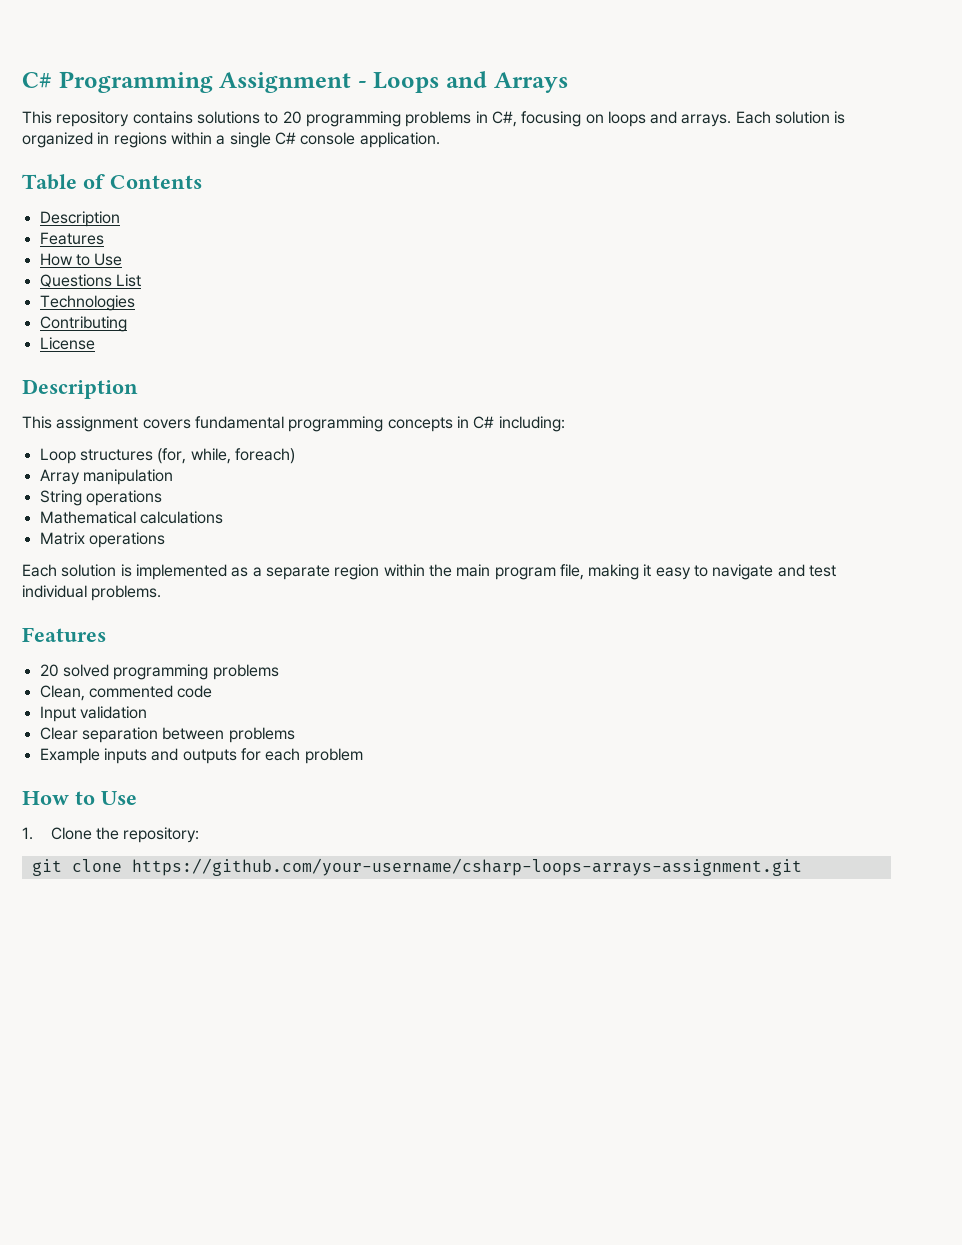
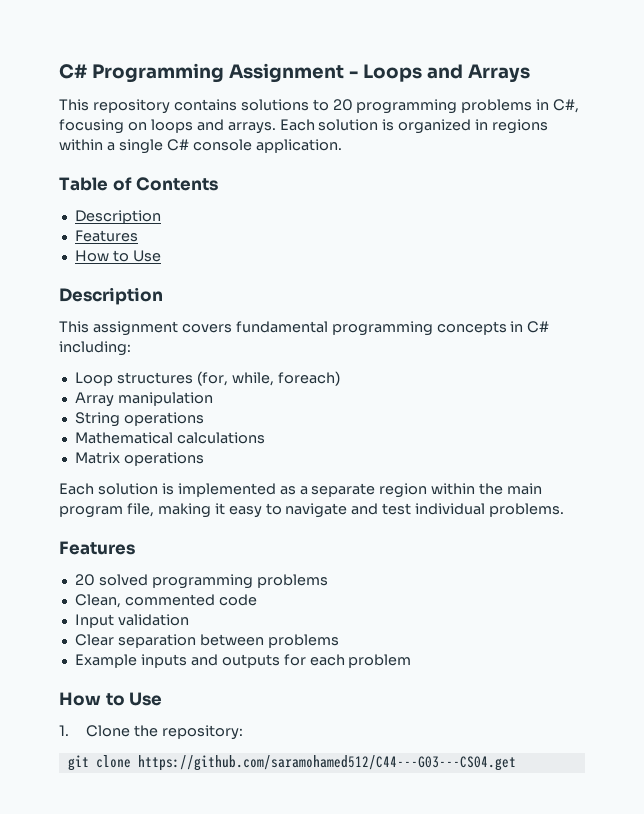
- Questions List
- Technologies
- Contributing
- License
- git clone https://github.com/your-username/csharp-loops-arrays-assignment.git
+ git clone https://github.com/saramohamed512/C44---G03---CS04.get

